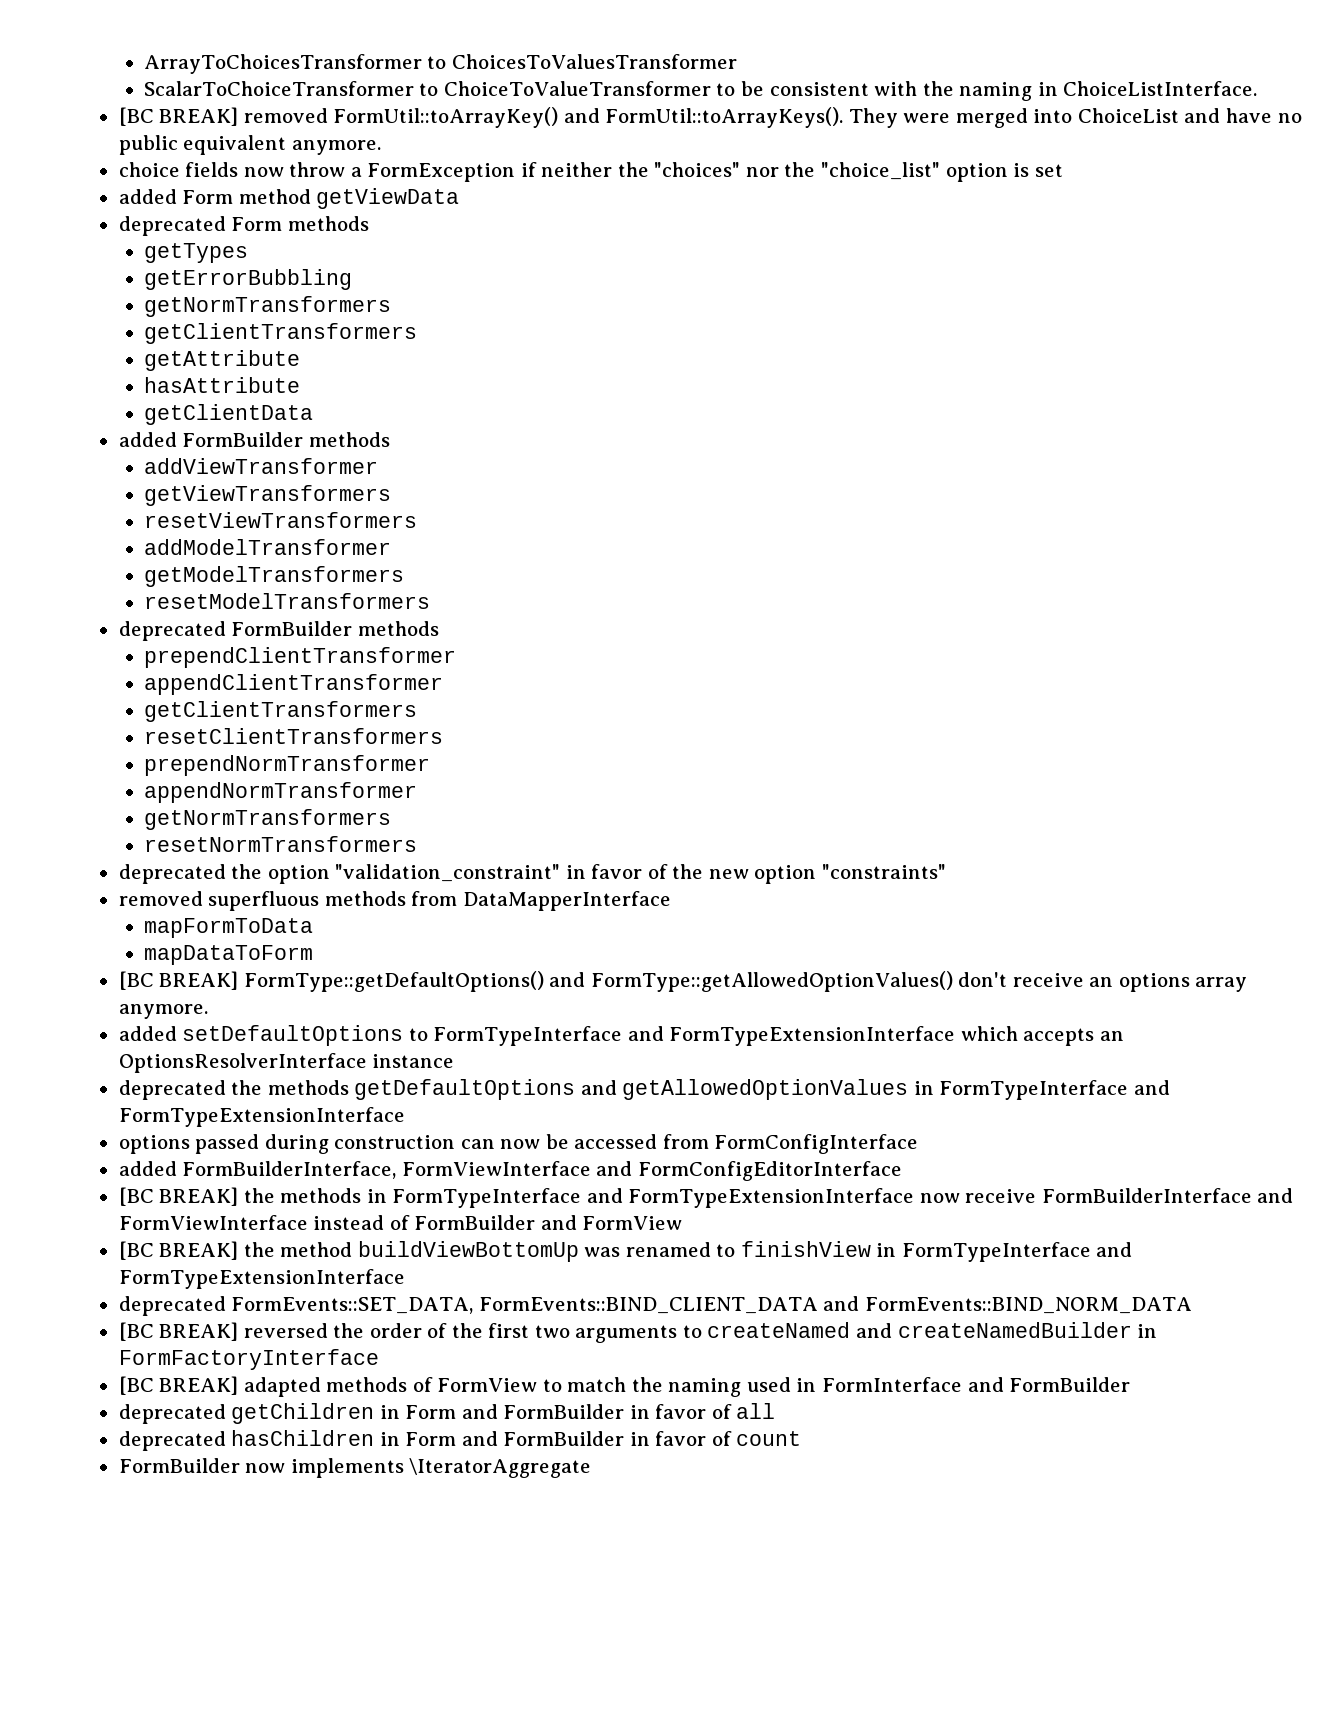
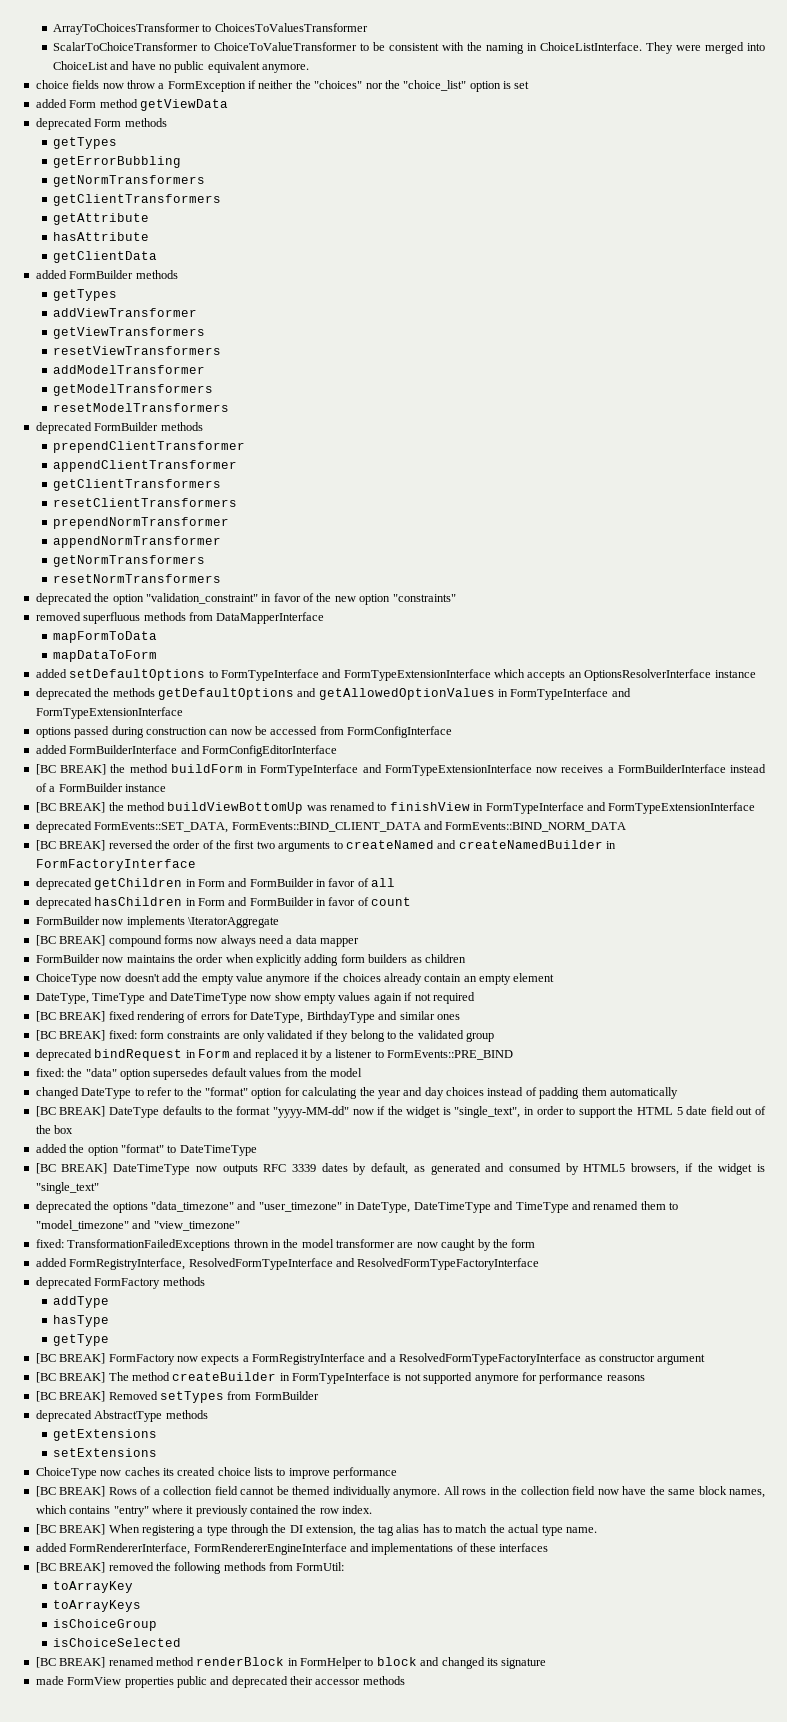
- ScalarToChoiceTransformer to ChoiceToValueTransformer to be consistent with the naming in ChoiceListInterface.
- [BC BREAK] removed FormUtil::toArrayKey() and FormUtil::toArrayKeys(). They were merged into ChoiceList and have no public equivalent anymore.
+ ScalarToChoiceTransformer to ChoiceToValueTransformer to be consistent with the naming in ChoiceListInterface. They were merged into ChoiceList and have no public equivalent anymore.
  added FormBuilder methods
+ getTypes
- [BC BREAK] FormType::getDefaultOptions() and FormType::getAllowedOptionValues() don't receive an options array anymore.
- added FormBuilderInterface, FormViewInterface and FormConfigEditorInterface
+ added FormBuilderInterface and FormConfigEditorInterface
- [BC BREAK] the methods in FormTypeInterface and FormTypeExtensionInterface now receive FormBuilderInterface and FormViewInterface instead of FormBuilder and FormView
+ [BC BREAK] the method buildForm in FormTypeInterface and FormTypeExtensionInterface now receives a FormBuilderInterface instead of a FormBuilder instance
- [BC BREAK] adapted methods of FormView to match the naming used in FormInterface and FormBuilder
+ [BC BREAK] compound forms now always need a data mapper
+ FormBuilder now maintains the order when explicitly adding form builders as children
+ ChoiceType now doesn't add the empty value anymore if the choices already contain an empty element
+ DateType, TimeType and DateTimeType now show empty values again if not required
+ [BC BREAK] fixed rendering of errors for DateType, BirthdayType and similar ones
+ [BC BREAK] fixed: form constraints are only validated if they belong to the validated group
+ deprecated bindRequest in Form and replaced it by a listener to FormEvents::PRE_BIND
+ fixed: the "data" option supersedes default values from the model
+ changed DateType to refer to the "format" option for calculating the year and day choices instead of padding them automatically
+ [BC BREAK] DateType defaults to the format "yyyy-MM-dd" now if the widget is "single_text", in order to support the HTML 5 date field out of the box
+ added the option "format" to DateTimeType
+ [BC BREAK] DateTimeType now outputs RFC 3339 dates by default, as generated and consumed by HTML5 browsers, if the widget is "single_text"
+ deprecated the options "data_timezone" and "user_timezone" in DateType, DateTimeType and TimeType and renamed them to "model_timezone" and "view_timezone"
+ fixed: TransformationFailedExceptions thrown in the model transformer are now caught by the form
+ added FormRegistryInterface, ResolvedFormTypeInterface and ResolvedFormTypeFactoryInterface
+ deprecated FormFactory methods
+ addType
+ hasType
+ getType
+ [BC BREAK] FormFactory now expects a FormRegistryInterface and a ResolvedFormTypeFactoryInterface as constructor argument
+ [BC BREAK] The method createBuilder in FormTypeInterface is not supported anymore for performance reasons
+ [BC BREAK] Removed setTypes from FormBuilder
+ deprecated AbstractType methods
+ getExtensions
+ setExtensions
+ ChoiceType now caches its created choice lists to improve performance
+ [BC BREAK] Rows of a collection field cannot be themed individually anymore. All rows in the collection field now have the same block names, which contains "entry" where it previously contained the row index.
+ [BC BREAK] When registering a type through the DI extension, the tag alias has to match the actual type name.
+ added FormRendererInterface, FormRendererEngineInterface and implementations of these interfaces
+ [BC BREAK] removed the following methods from FormUtil:
+ toArrayKey
+ toArrayKeys
+ isChoiceGroup
+ isChoiceSelected
+ [BC BREAK] renamed method renderBlock in FormHelper to block and changed its signature
+ made FormView properties public and deprecated their accessor methods

